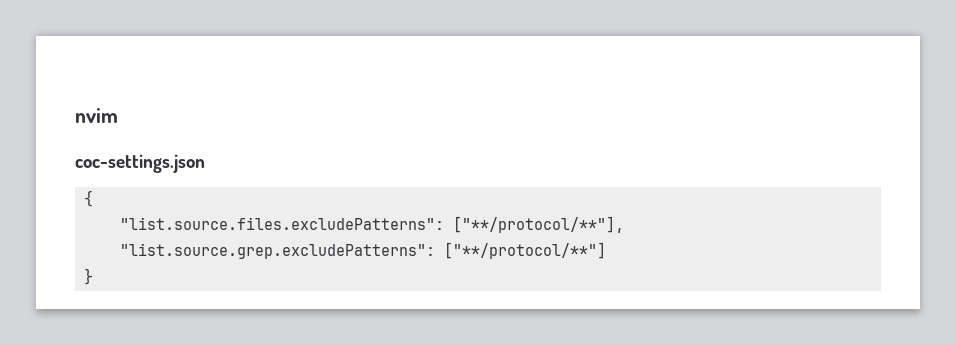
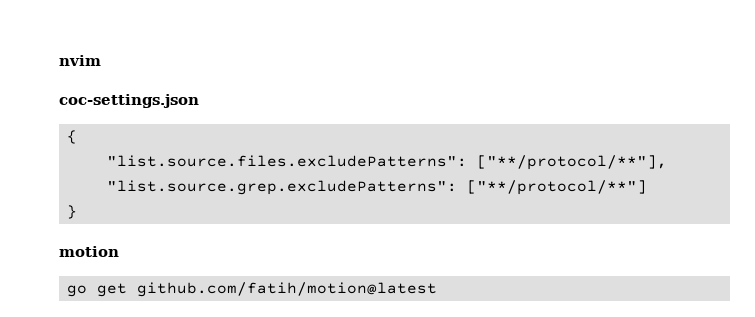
+ motion
+ go get github.com/fatih/motion@latest

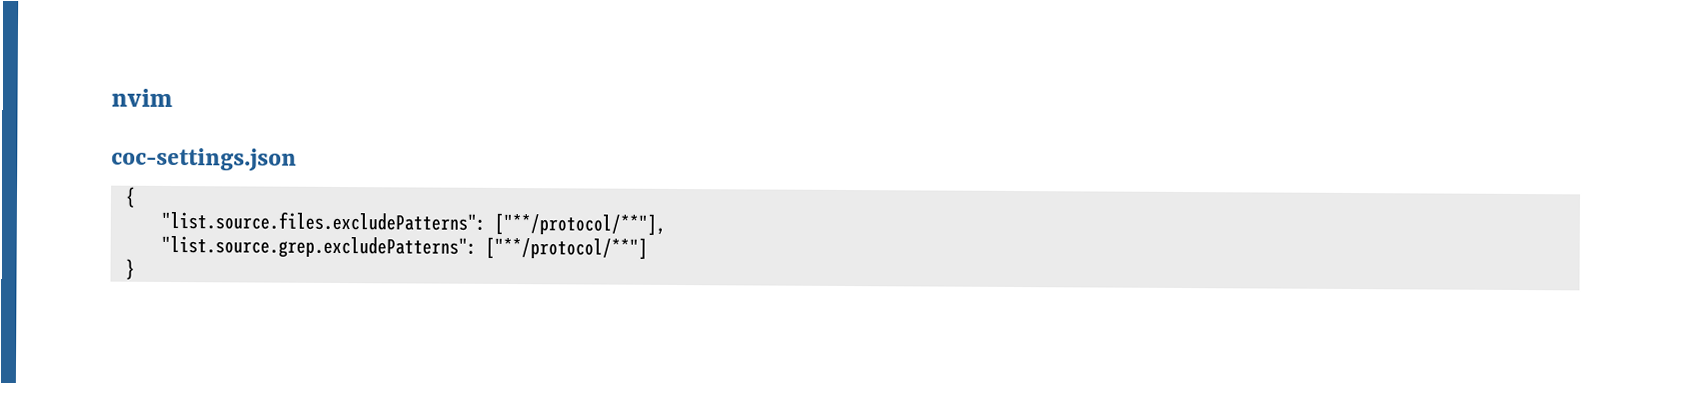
- motion
- go get github.com/fatih/motion@latest

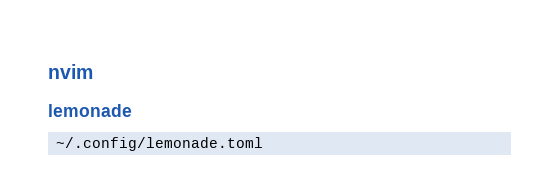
- coc-settings.json
- {
- "list.source.files.excludePatterns": ["**/protocol/**"],
- "list.source.grep.excludePatterns": ["**/protocol/**"]
- }
+ lemonade
+ ~/.config/lemonade.toml

